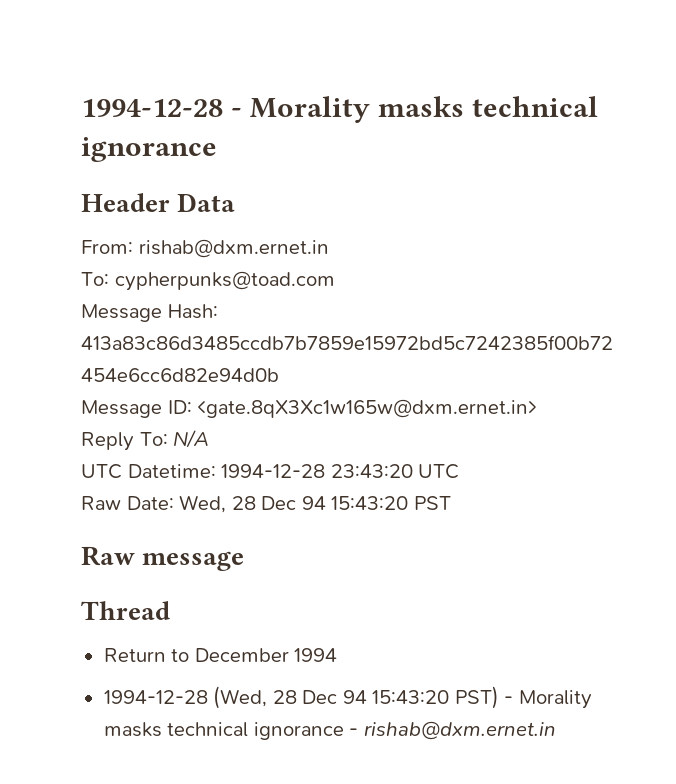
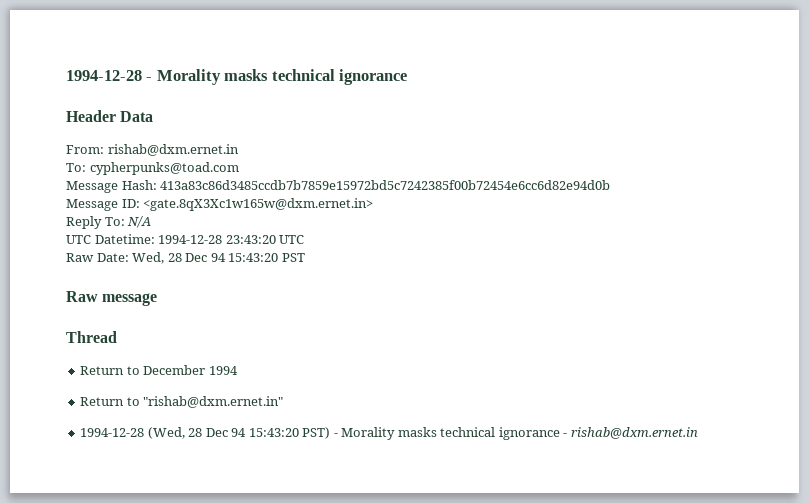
+ Return to "rishab@dxm.ernet.in"

